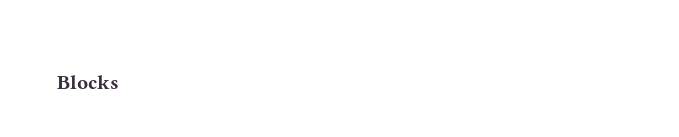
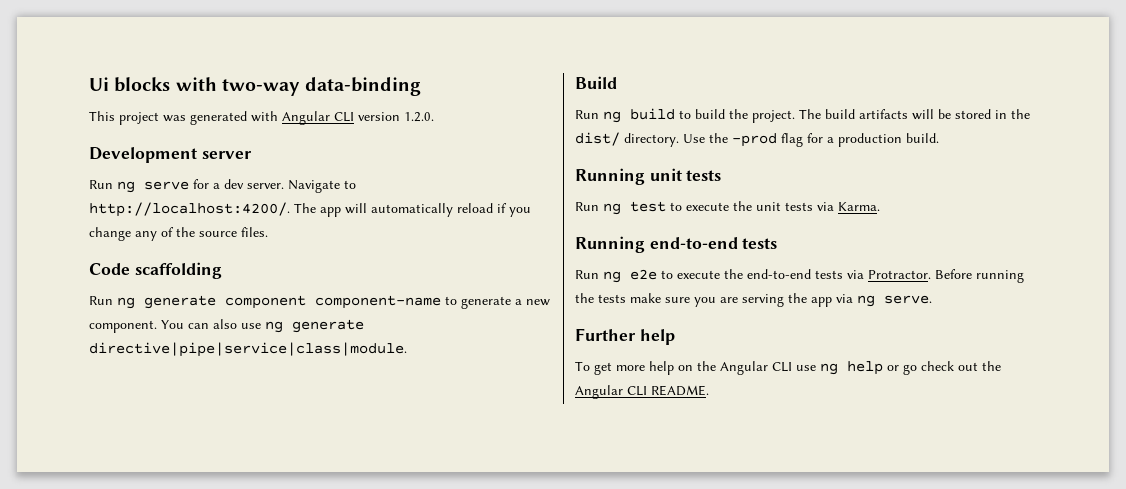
- Blocks
+ Ui blocks with two-way data-binding
+ This project was generated with Angular CLI version 1.2.0.
+ Development server
+ Run ng serve for a dev server. Navigate to http://localhost:4200/. The app will automatically reload if you change any of the source files.
+ Code scaffolding
+ Run ng generate component component-name to generate a new component. You can also use ng generate directive|pipe|service|class|module.
+ Build
+ Run ng build to build the project. The build artifacts will be stored in the dist/ directory. Use the -prod flag for a production build.
+ Running unit tests
+ Run ng test to execute the unit tests via Karma.
+ Running end-to-end tests
+ Run ng e2e to execute the end-to-end tests via Protractor. Before running the tests make sure you are serving the app via ng serve.
+ Further help
+ To get more help on the Angular CLI use ng help or go check out the Angular CLI README.

